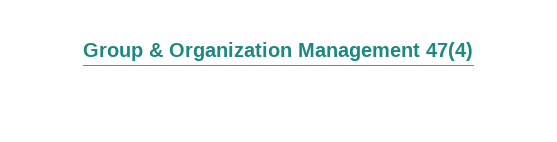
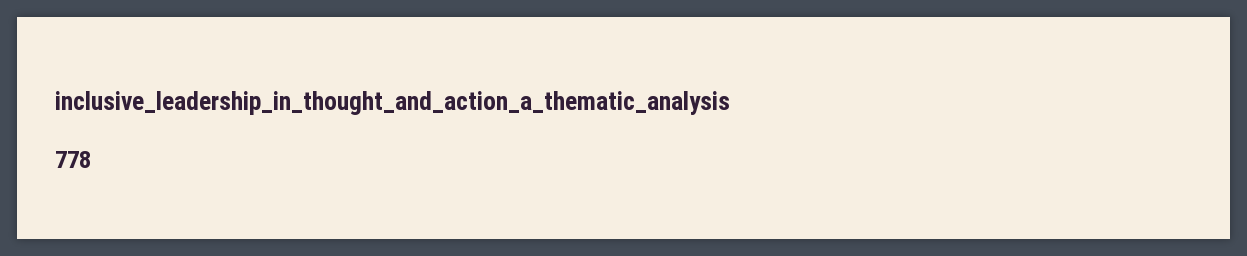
- Group & Organization Management 47(4)
+ inclusive_leadership_in_thought_and_action_a_thematic_analysis
+ 778

